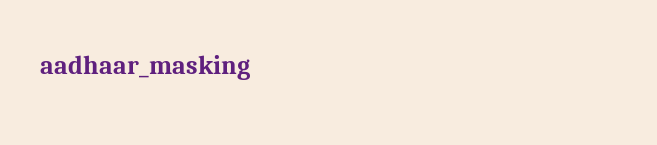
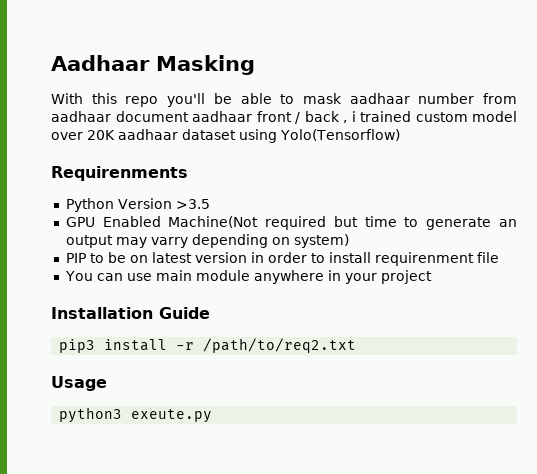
- aadhaar_masking
+ Aadhaar Masking
+ With this repo you'll be able to mask aadhaar number from aadhaar document aadhaar front / back , i trained custom model over 20K aadhaar dataset using Yolo(Tensorflow)
+ Requirenments
+ Python Version >3.5
+ GPU Enabled Machine(Not required but time to generate an output may varry depending on system)
+ PIP to be on latest version in order to install requirenment file
+ You can use main module anywhere in your project
+ Installation Guide
+ pip3 install -r /path/to/req2.txt
+ Usage
+ python3 exeute.py

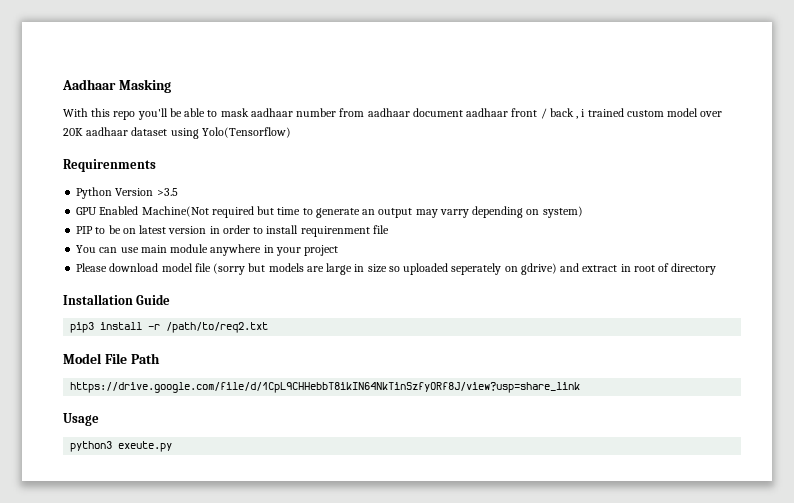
+ Please download model file (sorry but models are large in size so uploaded seperately on gdrive) and extract in root of directory
+ Model File Path
+ https://drive.google.com/file/d/1CpL9CHHebbT8ikIN64NkTinSzfyORf8J/view?usp=share_link

